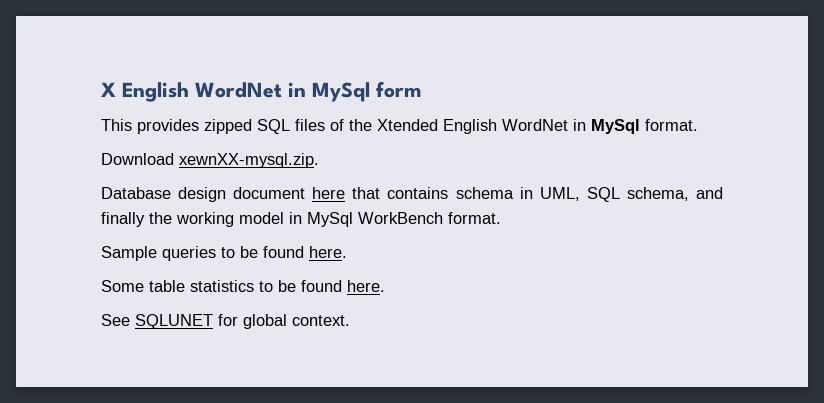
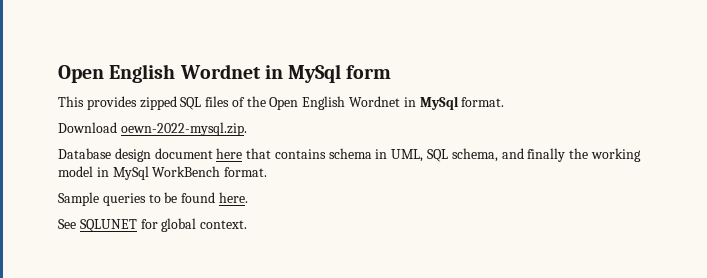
- X English WordNet in MySql form
+ Open English Wordnet in MySql form
- This provides zipped SQL files of the Xtended English WordNet in MySql format.
+ This provides zipped SQL files of the Open English Wordnet in MySql format.
- Download xewnXX-mysql.zip.
+ Download oewn-2022-mysql.zip.
- Some table statistics to be found here.

